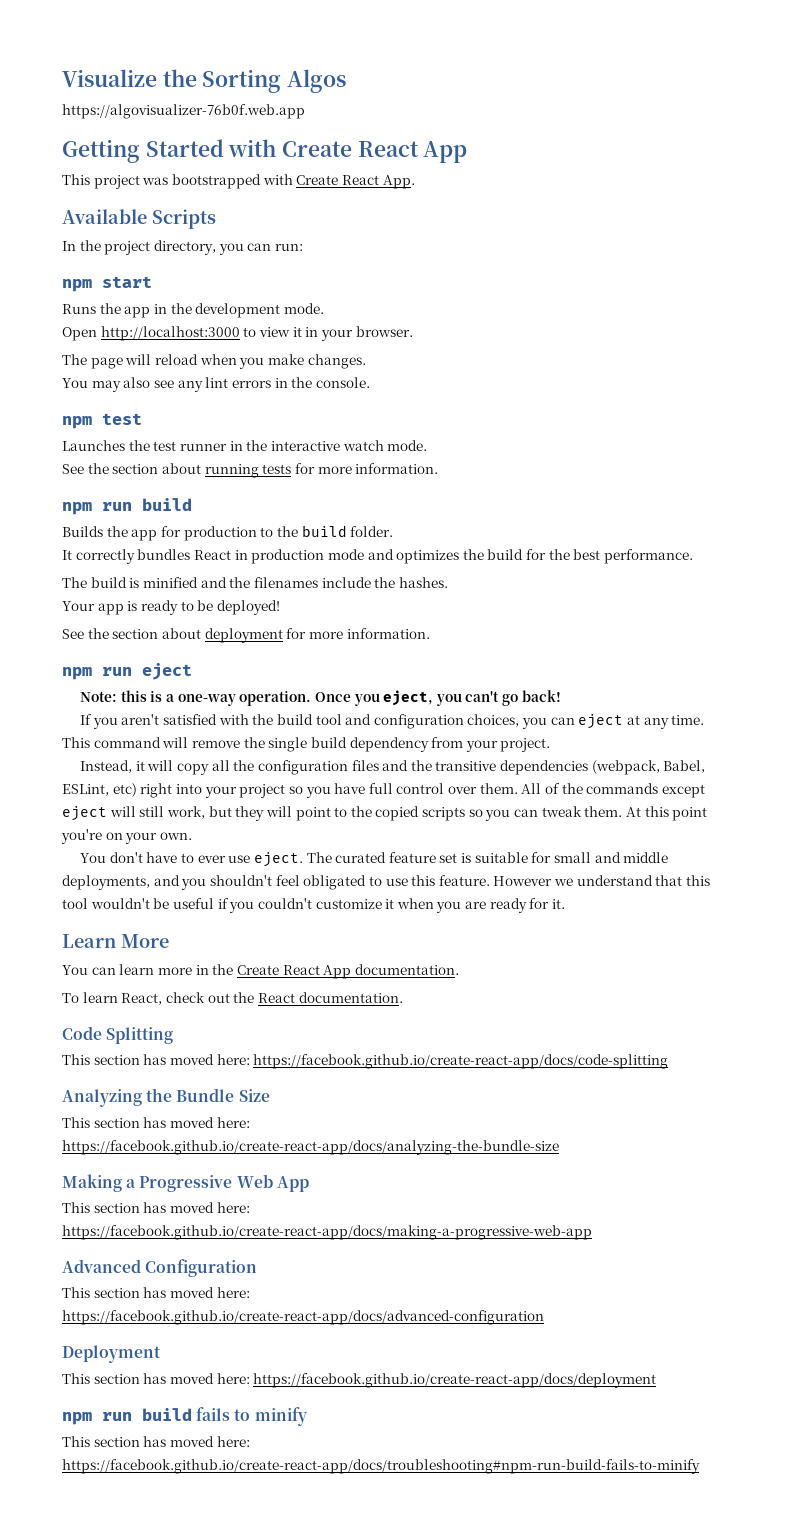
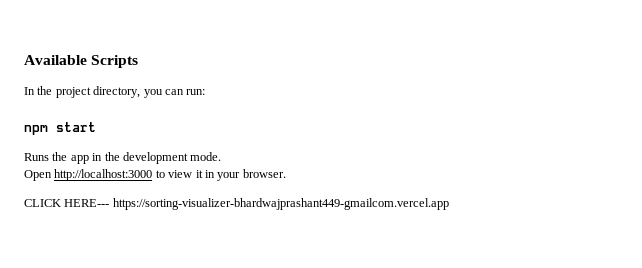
- Visualize the Sorting Algos
- https://algovisualizer-76b0f.web.app
- Getting Started with Create React App
- This project was bootstrapped with Create React App.
- The page will reload when you make changes.
- You may also see any lint errors in the console.
- npm test
- Launches the test runner in the interactive watch mode.
- See the section about running tests for more information.
- npm run build
- Builds the app for production to the build folder.
- It correctly bundles React in production mode and optimizes the build for the best performance.
- The build is minified and the filenames include the hashes.
- Your app is ready to be deployed!
- See the section about deployment for more information.
- npm run eject
- Note: this is a one-way operation. Once you eject, you can't go back!
- If you aren't satisfied with the build tool and configuration choices, you can eject at any time. This command will remove the single build dependency from your project.
- Instead, it will copy all the configuration files and the transitive dependencies (webpack, Babel, ESLint, etc) right into your project so you have full control over them. All of the commands except eject will still work, but they will point to the copied scripts so you can tweak them. At this point you're on your own.
- You don't have to ever use eject. The curated feature set is suitable for small and middle deployments, and you shouldn't feel obligated to use this feature. However we understand that this tool wouldn't be useful if you couldn't customize it when you are ready for it.
- Learn More
- You can learn more in the Create React App documentation.
- To learn React, check out the React documentation.
- Code Splitting
- This section has moved here: https://facebook.github.io/create-react-app/docs/code-splitting
- Analyzing the Bundle Size
- This section has moved here: https://facebook.github.io/create-react-app/docs/analyzing-the-bundle-size
- Making a Progressive Web App
- This section has moved here: https://facebook.github.io/create-react-app/docs/making-a-progressive-web-app
- Advanced Configuration
- This section has moved here: https://facebook.github.io/create-react-app/docs/advanced-configuration
- Deployment
- This section has moved here: https://facebook.github.io/create-react-app/docs/deployment
- npm run build fails to minify
- This section has moved here: https://facebook.github.io/create-react-app/docs/troubleshooting#npm-run-build-fails-to-minify
+ CLICK HERE--- https://sorting-visualizer-bhardwajprashant449-gmailcom.vercel.app

